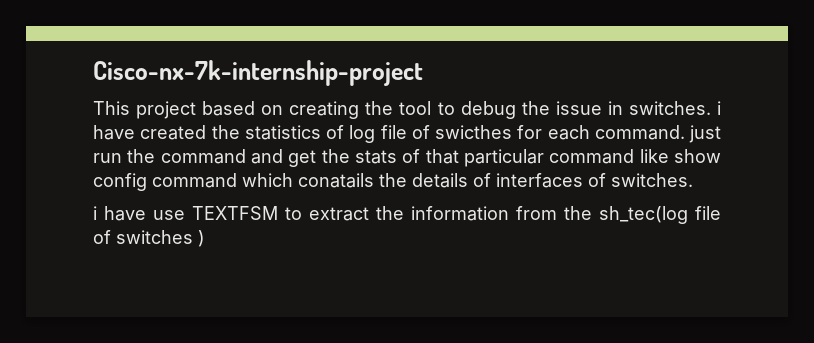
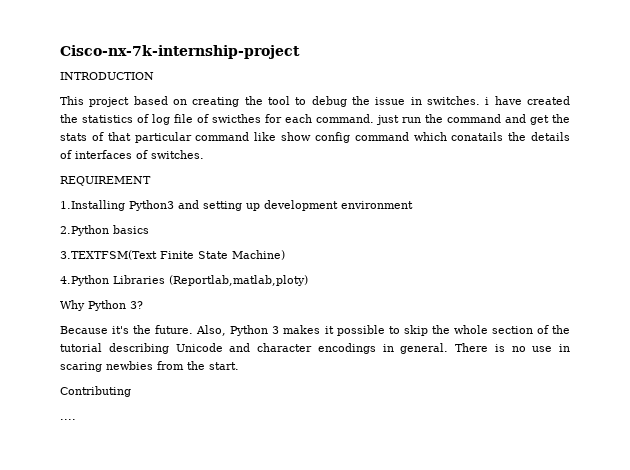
+ INTRODUCTION
- i have use TEXTFSM to extract the information from the sh_tec(log file of switches )
+ REQUIREMENT
+ 1.Installing Python3 and setting up development environment
+ 2.Python basics
+ 3.TEXTFSM(Text Finite State Machine)
+ 4.Python Libraries (Reportlab,matlab,ploty)
+ Why Python 3?
+ Because it's the future. Also, Python 3 makes it possible to skip the whole section of the tutorial describing Unicode and character encodings in general. There is no use in scaring newbies from the start.
+ Contributing
+ ....

